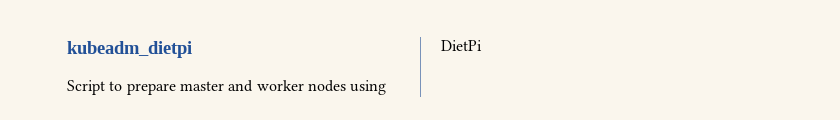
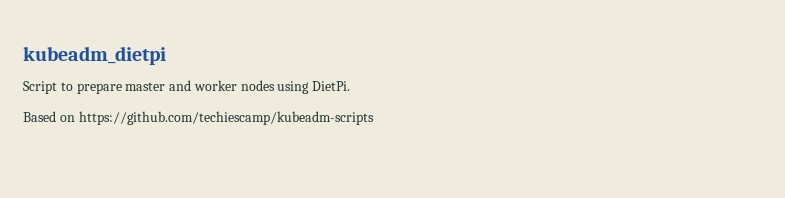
- Script to prepare master and worker nodes using DietPi
+ Script to prepare master and worker nodes using DietPi.
+ Based on https://github.com/techiescamp/kubeadm-scripts

